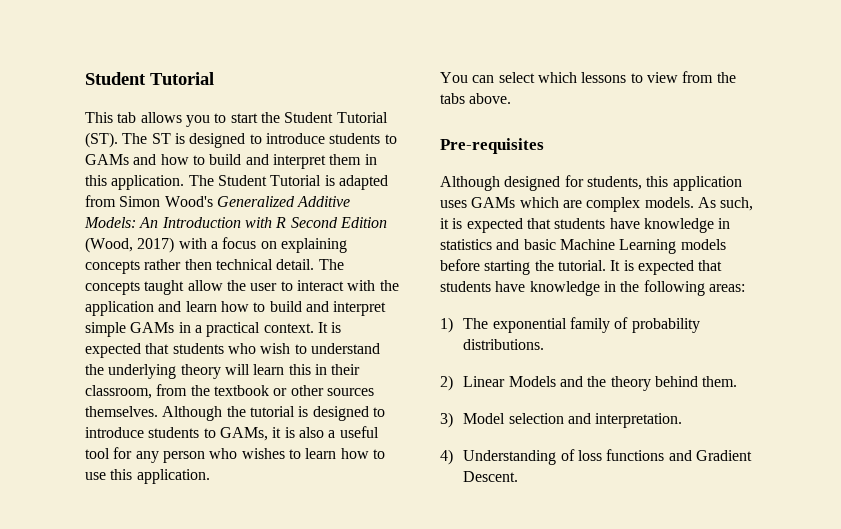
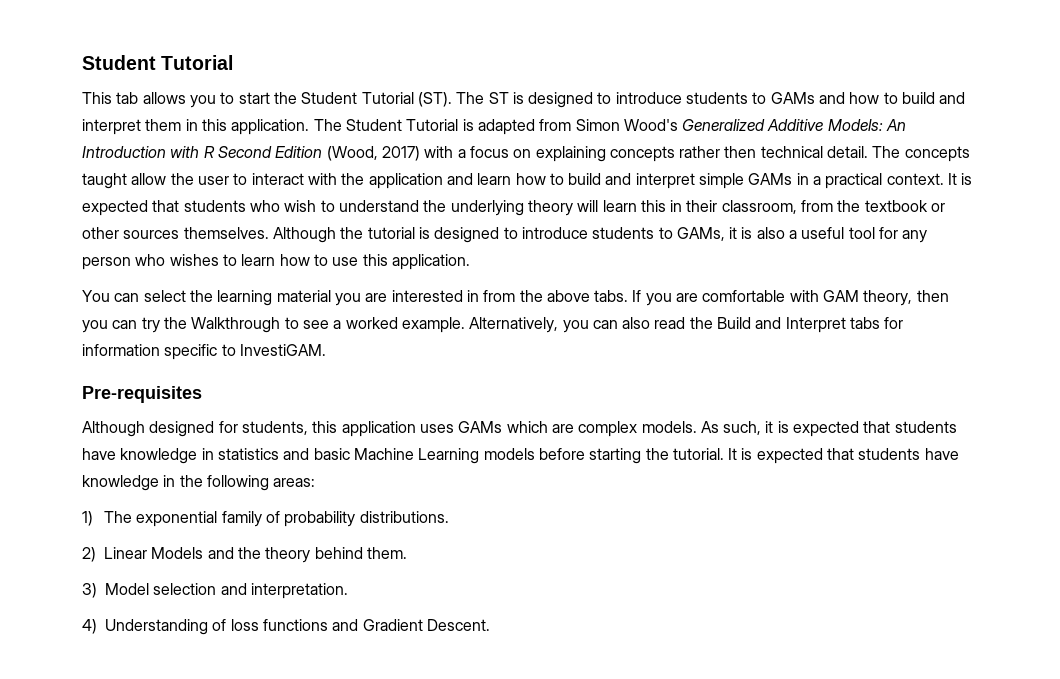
- You can select which lessons to view from the tabs above.
+ You can select the learning material you are interested in from the above tabs. If you are comfortable with GAM theory, then you can try the Walkthrough to see a worked example. Alternatively, you can also read the Build and Interpret tabs for information specific to InvestiGAM.

